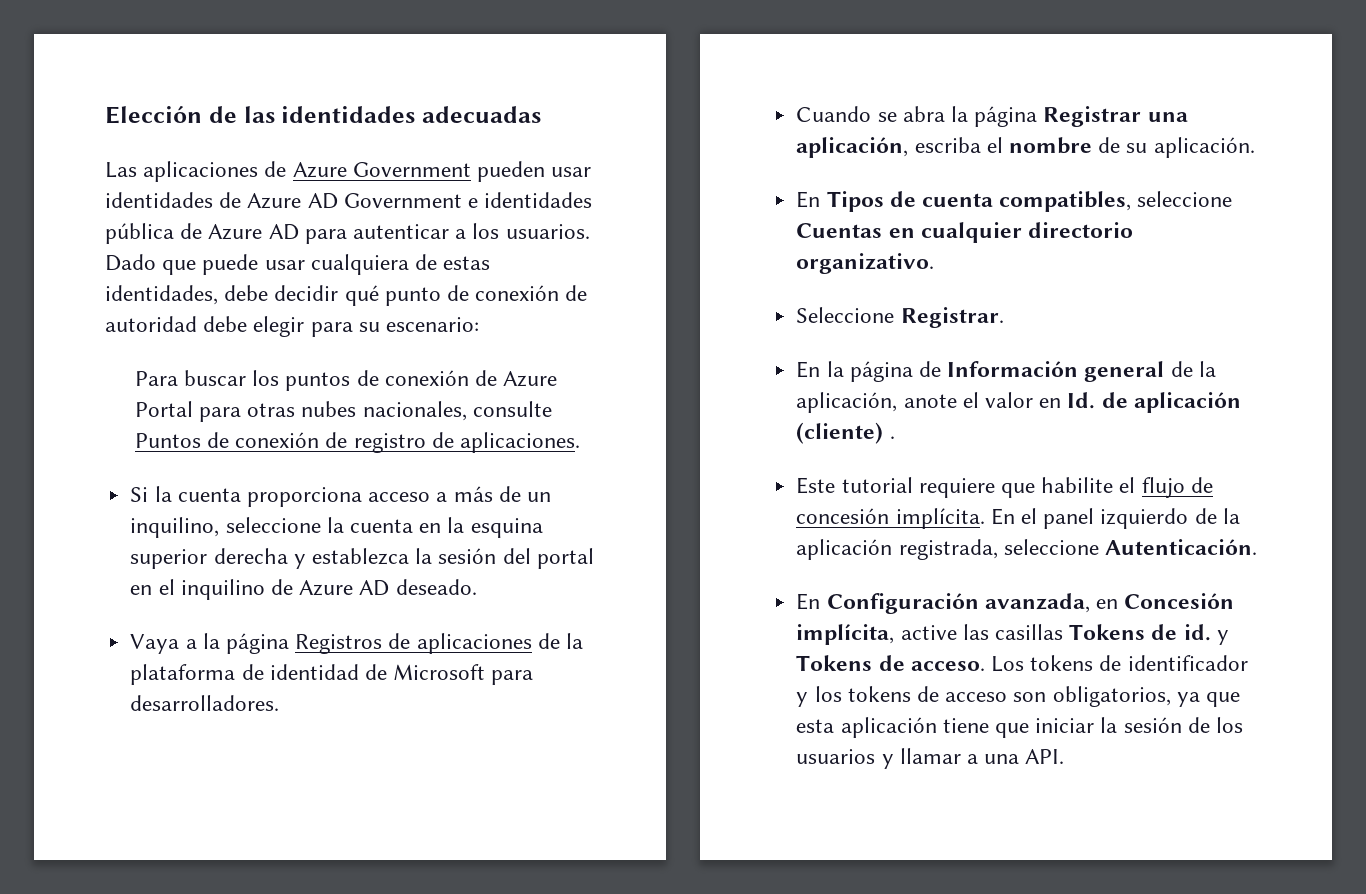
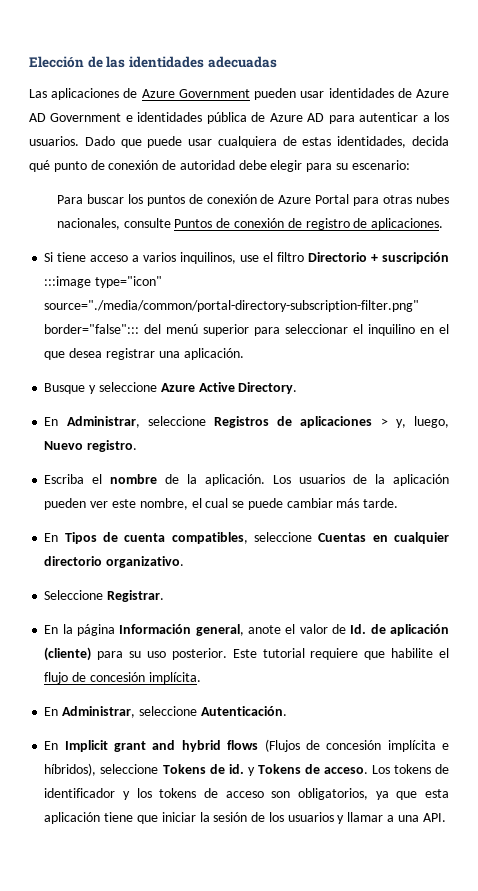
- Dado que puede usar cualquiera de estas identidades, debe decidir qué punto de conexión de autoridad debe elegir para su escenario:
+ Dado que puede usar cualquiera de estas identidades, decida qué punto de conexión de autoridad debe elegir para su escenario:
- Si la cuenta proporciona acceso a más de un inquilino, seleccione la cuenta en la esquina superior derecha y establezca la sesión del portal en el inquilino de Azure AD deseado.
- Vaya a la página Registros de aplicaciones de la plataforma de identidad de Microsoft para desarrolladores.
- Cuando se abra la página Registrar una aplicación, escriba el nombre de su aplicación.
+ Si tiene acceso a varios inquilinos, use el filtro Directorio + suscripción :::image type="icon" source="./media/common/portal-directory-subscription-filter.png" border="false"::: del menú superior para seleccionar el inquilino en el que desea registrar una aplicación.
+ Busque y seleccione Azure Active Directory.
+ En Administrar, seleccione Registros de aplicaciones > y, luego, Nuevo registro.
+ Escriba el nombre de la aplicación. Los usuarios de la aplicación pueden ver este nombre, el cual se puede cambiar más tarde.
- En la página de Información general de la aplicación, anote el valor en Id. de aplicación (cliente) .
- Este tutorial requiere que habilite el flujo de concesión implícita. En el panel izquierdo de la aplicación registrada, seleccione Autenticación.
- En Configuración avanzada, en Concesión implícita, active las casillas Tokens de id. y Tokens de acceso.
+ En la página Información general, anote el valor de Id. de aplicación (cliente) para su uso posterior. Este tutorial requiere que habilite el flujo de concesión implícita.
+ En Administrar, seleccione Autenticación.
+ En Implicit grant and hybrid flows (Flujos de concesión implícita e híbridos), seleccione Tokens de id. y Tokens de acceso.

